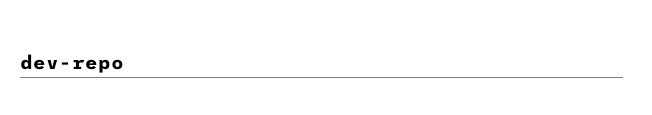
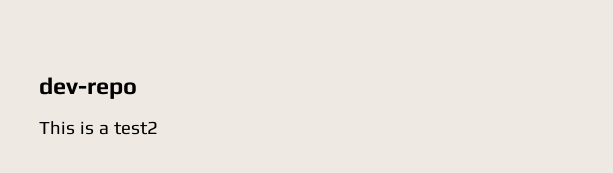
+ This is a test2

